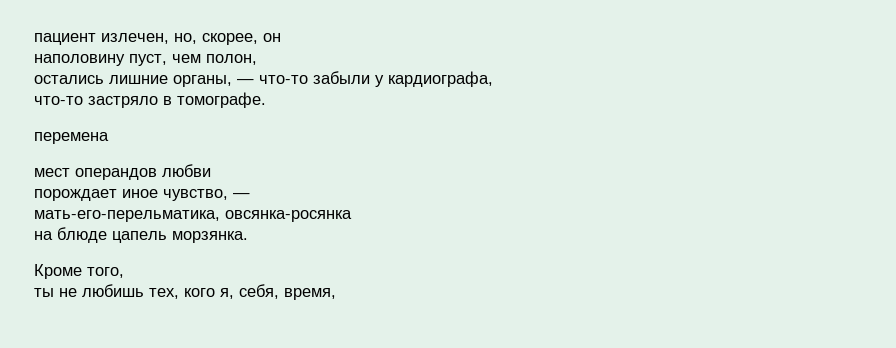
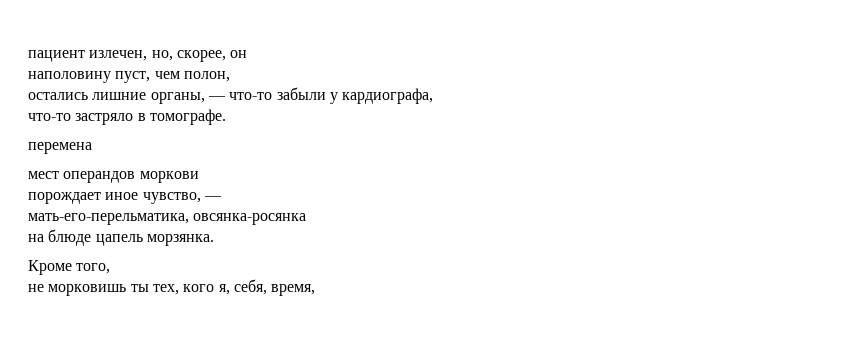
- мест операндов любви
+ мест операндов моркови
- ты не любишь тех, кого я, себя, время,
+ не морковишь ты тех, кого я, себя, время,

